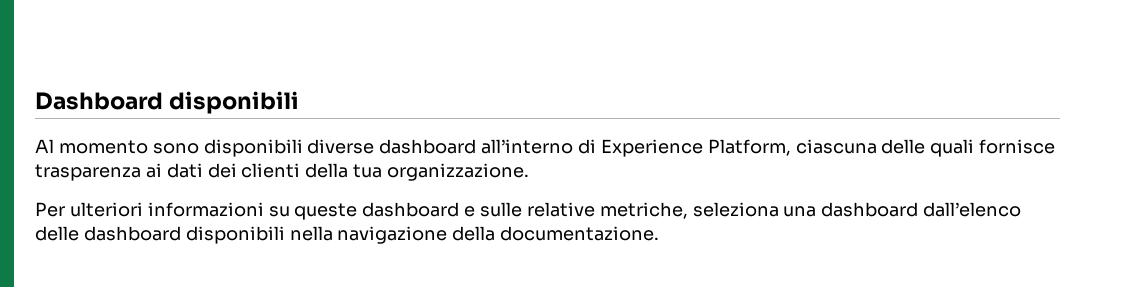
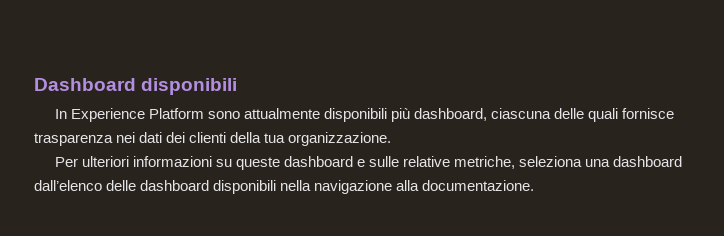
- Al momento sono disponibili diverse dashboard all’interno di Experience Platform, ciascuna delle quali fornisce trasparenza ai dati dei clienti della tua organizzazione.
+ In Experience Platform sono attualmente disponibili più dashboard, ciascuna delle quali fornisce trasparenza nei dati dei clienti della tua organizzazione.
- Per ulteriori informazioni su queste dashboard e sulle relative metriche, seleziona una dashboard dall’elenco delle dashboard disponibili nella navigazione della documentazione.
+ Per ulteriori informazioni su queste dashboard e sulle relative metriche, seleziona una dashboard dall’elenco delle dashboard disponibili nella navigazione alla documentazione.

